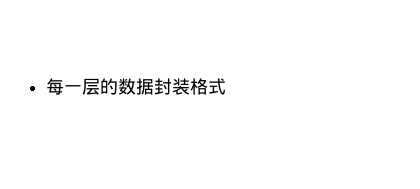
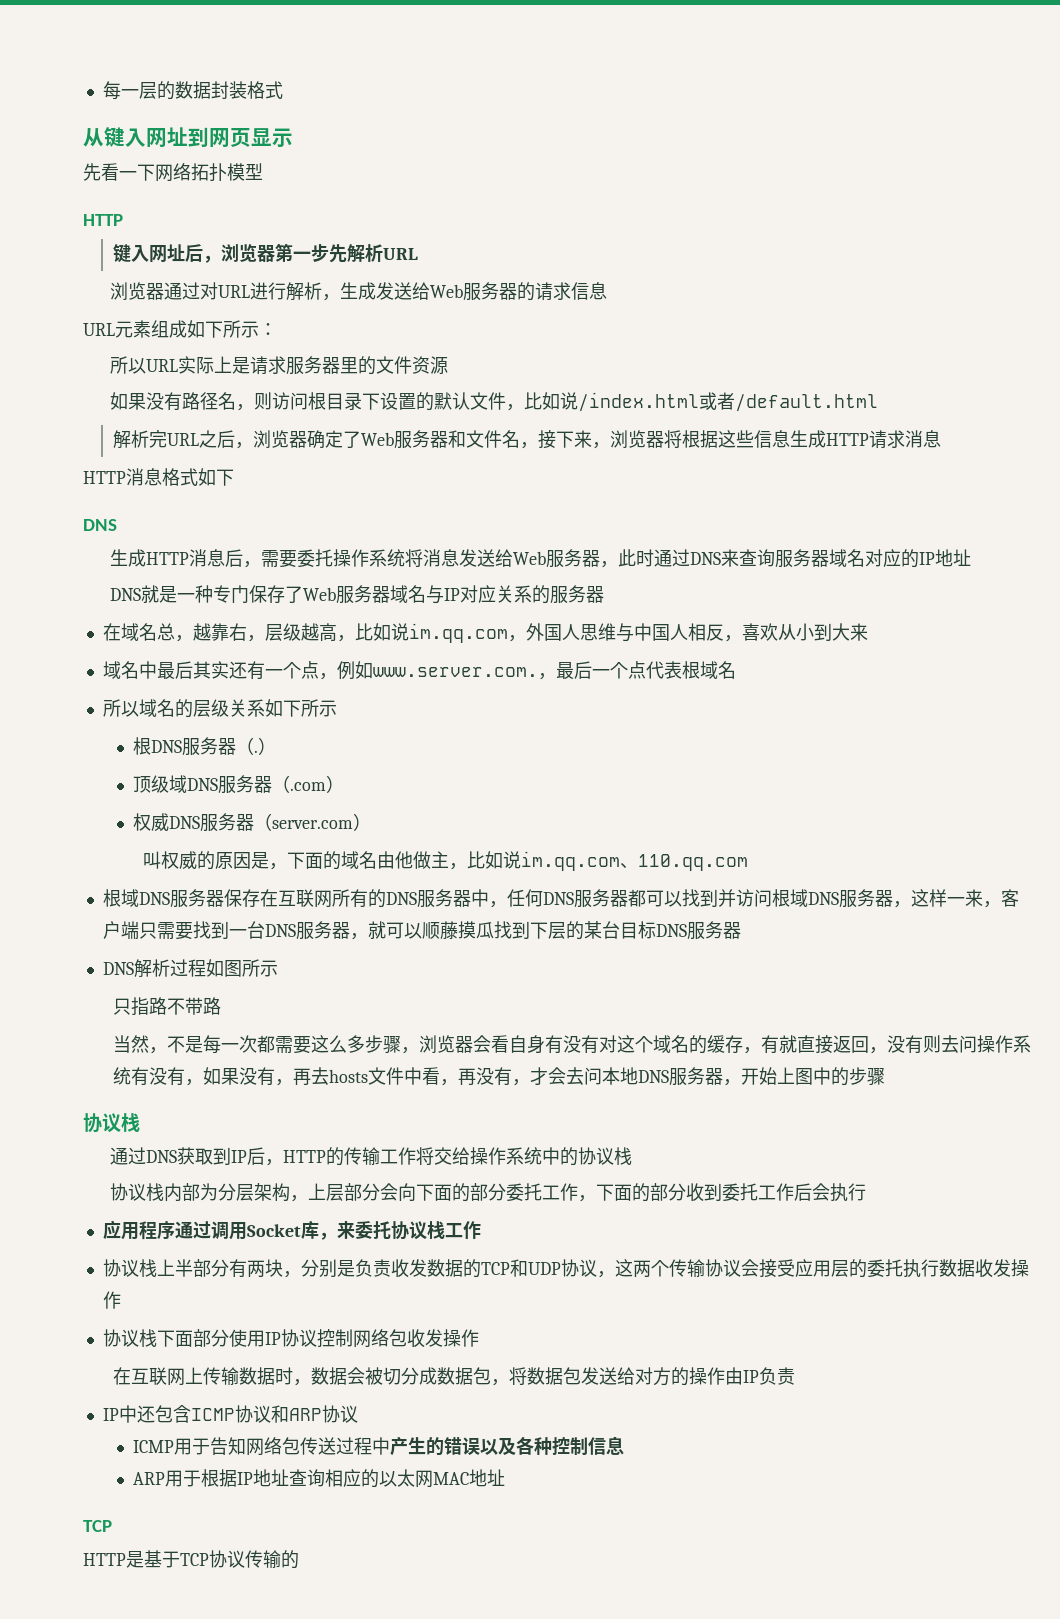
+ 从键入网址到网页显示
+ 先看一下网络拓扑模型
+ HTTP
+ 键入网址后，浏览器第一步先解析URL
+ 浏览器通过对URL进行解析，生成发送给Web服务器的请求信息
+ URL元素组成如下所示：
+ 所以URL实际上是请求服务器里的文件资源
+ 如果没有路径名，则访问根目录下设置的默认文件，比如说/index.html或者/default.html
+ 解析完URL之后，浏览器确定了Web服务器和文件名，接下来，浏览器将根据这些信息生成HTTP请求消息
+ HTTP消息格式如下
+ DNS
+ 生成HTTP消息后，需要委托操作系统将消息发送给Web服务器，此时通过DNS来查询服务器域名对应的IP地址
+ DNS就是一种专门保存了Web服务器域名与IP对应关系的服务器
+ 在域名总，越靠右，层级越高，比如说im.qq.com，外国人思维与中国人相反，喜欢从小到大来
+ 域名中最后其实还有一个点，例如www.server.com.，最后一个点代表根域名
+ 所以域名的层级关系如下所示
+ 根DNS服务器（.）
+ 顶级域DNS服务器（.com）
+ 权威DNS服务器（server.com）
+ 叫权威的原因是，下面的域名由他做主，比如说im.qq.com、110.qq.com
+ 根域DNS服务器保存在互联网所有的DNS服务器中，任何DNS服务器都可以找到并访问根域DNS服务器，这样一来，客户端只需要找到一台DNS服务器，就可以顺藤摸瓜找到下层的某台目标DNS服务器
+ DNS解析过程如图所示
+ 只指路不带路
+ 当然，不是每一次都需要这么多步骤，浏览器会看自身有没有对这个域名的缓存，有就直接返回，没有则去问操作系统有没有，如果没有，再去hosts文件中看，再没有，才会去问本地DNS服务器，开始上图中的步骤
+ 协议栈
+ 通过DNS获取到IP后，HTTP的传输工作将交给操作系统中的协议栈
+ 协议栈内部为分层架构，上层部分会向下面的部分委托工作，下面的部分收到委托工作后会执行
+ 应用程序通过调用Socket库，来委托协议栈工作
+ 协议栈上半部分有两块，分别是负责收发数据的TCP和UDP协议，这两个传输协议会接受应用层的委托执行数据收发操作
+ 协议栈下面部分使用IP协议控制网络包收发操作
+ 在互联网上传输数据时，数据会被切分成数据包，将数据包发送给对方的操作由IP负责
+ IP中还包含ICMP协议和ARP协议
+ ICMP用于告知网络包传送过程中产生的错误以及各种控制信息
+ ARP用于根据IP地址查询相应的以太网MAC地址
+ TCP
+ HTTP是基于TCP协议传输的

